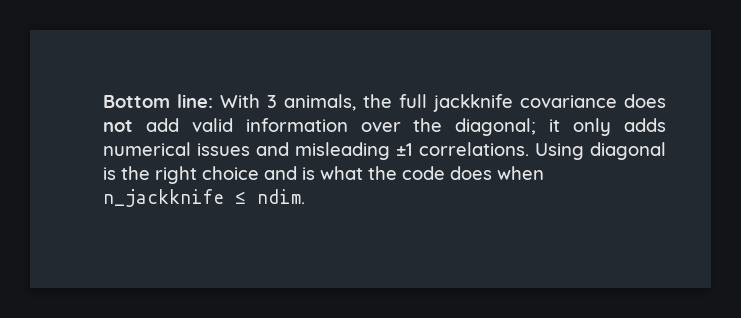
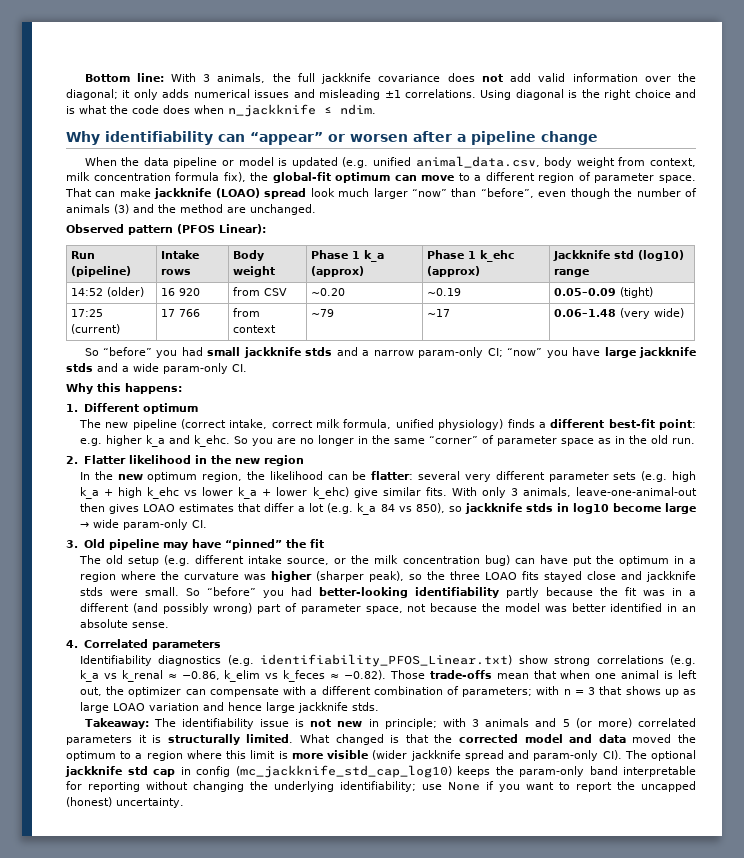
+ Why identifiability can “appear” or worsen after a pipeline change
+ When the data pipeline or model is updated (e.g. unified animal_data.csv, body weight from context, milk concentration formula fix), the global-fit optimum can move to a different region of parameter space. That can make jackknife (LOAO) spread look much larger “now” than “before”, even though the number of animals (3) and the method are unchanged.
+ Observed pattern (PFOS Linear):
+ Run (pipeline) | Intake rows | Body weight | Phase 1 k_a (approx) | Phase 1 k_ehc (approx) | Jackknife std (log10) range
+ 14:52 (older) | 16 920 | from CSV | ~0.20 | ~0.19 | 0.05–0.09 (tight)
+ 17:25 (current) | 17 766 | from context | ~79 | ~17 | 0.06–1.48 (very wide)
+ So “before” you had small jackknife stds and a narrow param-only CI; “now” you have large jackknife stds and a wide param-only CI.
+ Why this happens:
+ 1. Different optimum
+ The new pipeline (correct intake, correct milk formula, unified physiology) finds a different best-fit point: e.g. higher k_a and k_ehc. So you are no longer in the same “corner” of parameter space as in the old run.
+ 2. Flatter likelihood in the new region
+ In the new optimum region, the likelihood can be flatter: several very different parameter sets (e.g. high k_a + high k_ehc vs lower k_a + lower k_ehc) give similar fits. With only 3 animals, leave-one-animal-out then gives LOAO estimates that differ a lot (e.g. k_a 84 vs 850), so jackknife stds in log10 become large → wide param-only CI.
+ 3. Old pipeline may have “pinned” the fit
+ The old setup (e.g. different intake source, or the milk concentration bug) can have put the optimum in a region where the curvature was higher (sharper peak), so the three LOAO fits stayed close and jackknife stds were small. So “before” you had better-looking identifiability partly because the fit was in a different (and possibly wrong) part of parameter space, not because the model was better identified in an absolute sense.
+ 4. Correlated parameters
+ Identifiability diagnostics (e.g. identifiability_PFOS_Linear.txt) show strong correlations (e.g. k_a vs k_renal ≈ −0.86, k_elim vs k_feces ≈ −0.82). Those trade-offs mean that when one animal is left out, the optimizer can compensate with a different combination of parameters; with n = 3 that shows up as large LOAO variation and hence large jackknife stds.
+ Takeaway: The identifiability issue is not new in principle; with 3 animals and 5 (or more) correlated parameters it is structurally limited. What changed is that the corrected model and data moved the optimum to a region where this limit is more visible (wider jackknife spread and param-only CI). The optional jackknife std cap in config (mc_jackknife_std_cap_log10) keeps the param-only band interpretable for reporting without changing the underlying identifiability; use None if you want to report the uncapped (honest) uncertainty.

